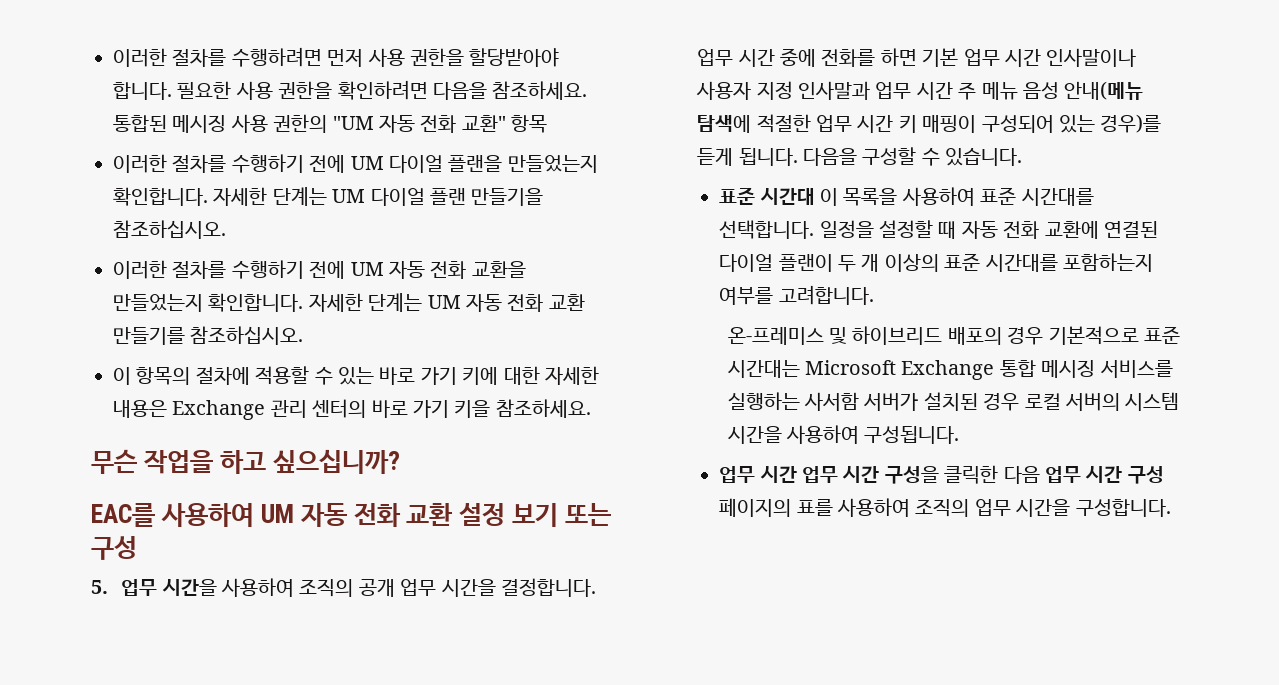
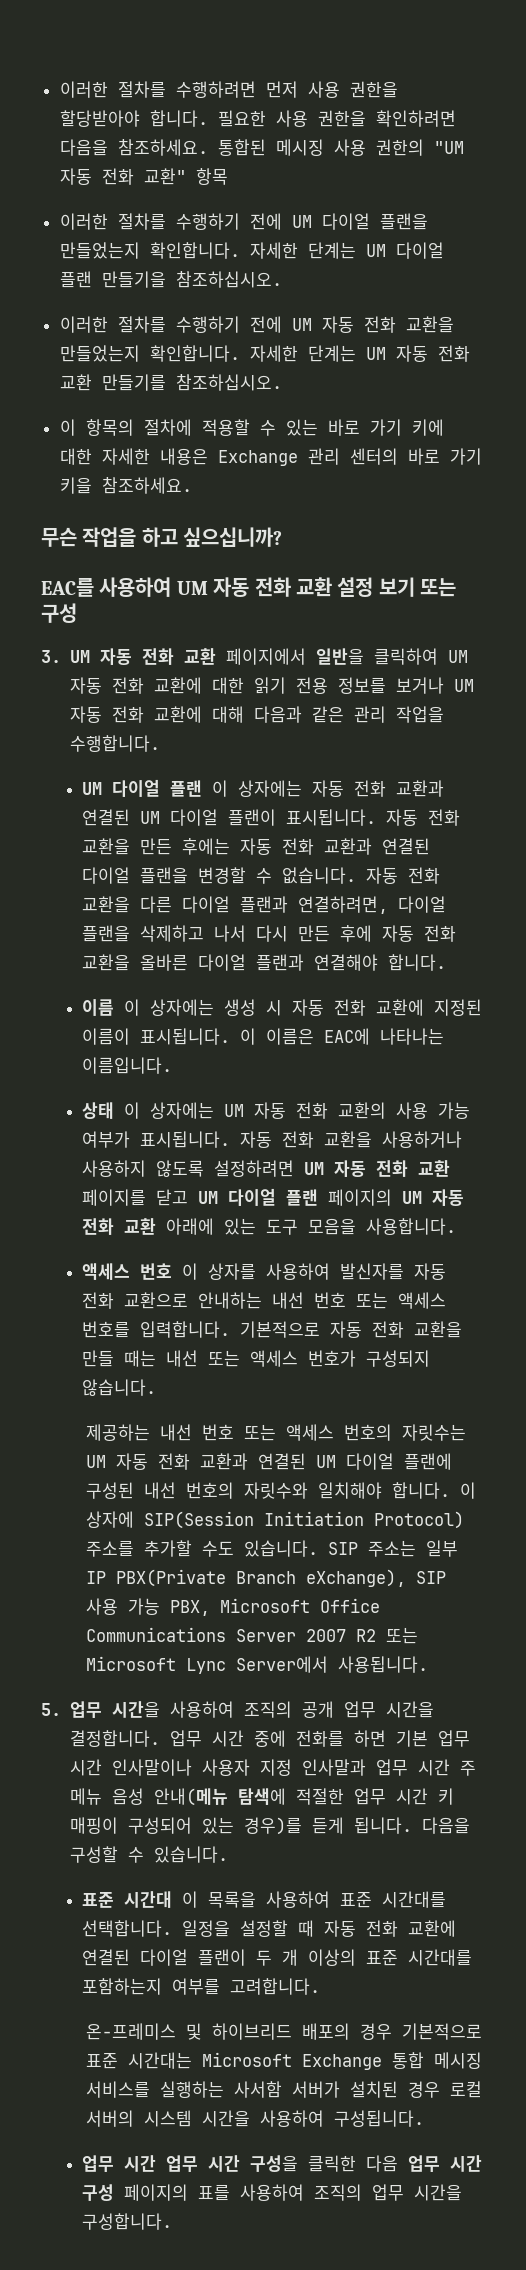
+ 3. UM 자동 전화 교환 페이지에서 일반을 클릭하여 UM 자동 전화 교환에 대한 읽기 전용 정보를 보거나 UM 자동 전화 교환에 대해 다음과 같은 관리 작업을 수행합니다.
+ UM 다이얼 플랜 이 상자에는 자동 전화 교환과 연결된 UM 다이얼 플랜이 표시됩니다. 자동 전화 교환을 만든 후에는 자동 전화 교환과 연결된 다이얼 플랜을 변경할 수 없습니다. 자동 전화 교환을 다른 다이얼 플랜과 연결하려면, 다이얼 플랜을 삭제하고 나서 다시 만든 후에 자동 전화 교환을 올바른 다이얼 플랜과 연결해야 합니다.
+ 이름 이 상자에는 생성 시 자동 전화 교환에 지정된 이름이 표시됩니다. 이 이름은 EAC에 나타나는 이름입니다.
+ 상태 이 상자에는 UM 자동 전화 교환의 사용 가능 여부가 표시됩니다. 자동 전화 교환을 사용하거나 사용하지 않도록 설정하려면 UM 자동 전화 교환 페이지를 닫고 UM 다이얼 플랜 페이지의 UM 자동 전화 교환 아래에 있는 도구 모음을 사용합니다.
+ 액세스 번호 이 상자를 사용하여 발신자를 자동 전화 교환으로 안내하는 내선 번호 또는 액세스 번호를 입력합니다. 기본적으로 자동 전화 교환을 만들 때는 내선 또는 액세스 번호가 구성되지 않습니다.
+ 제공하는 내선 번호 또는 액세스 번호의 자릿수는 UM 자동 전화 교환과 연결된 UM 다이얼 플랜에 구성된 내선 번호의 자릿수와 일치해야 합니다. 이 상자에 SIP(Session Initiation Protocol) 주소를 추가할 수도 있습니다. SIP 주소는 일부 IP PBX(Private Branch eXchange), SIP 사용 가능 PBX, Microsoft Office Communications Server 2007 R2 또는 Microsoft Lync Server에서 사용됩니다.

